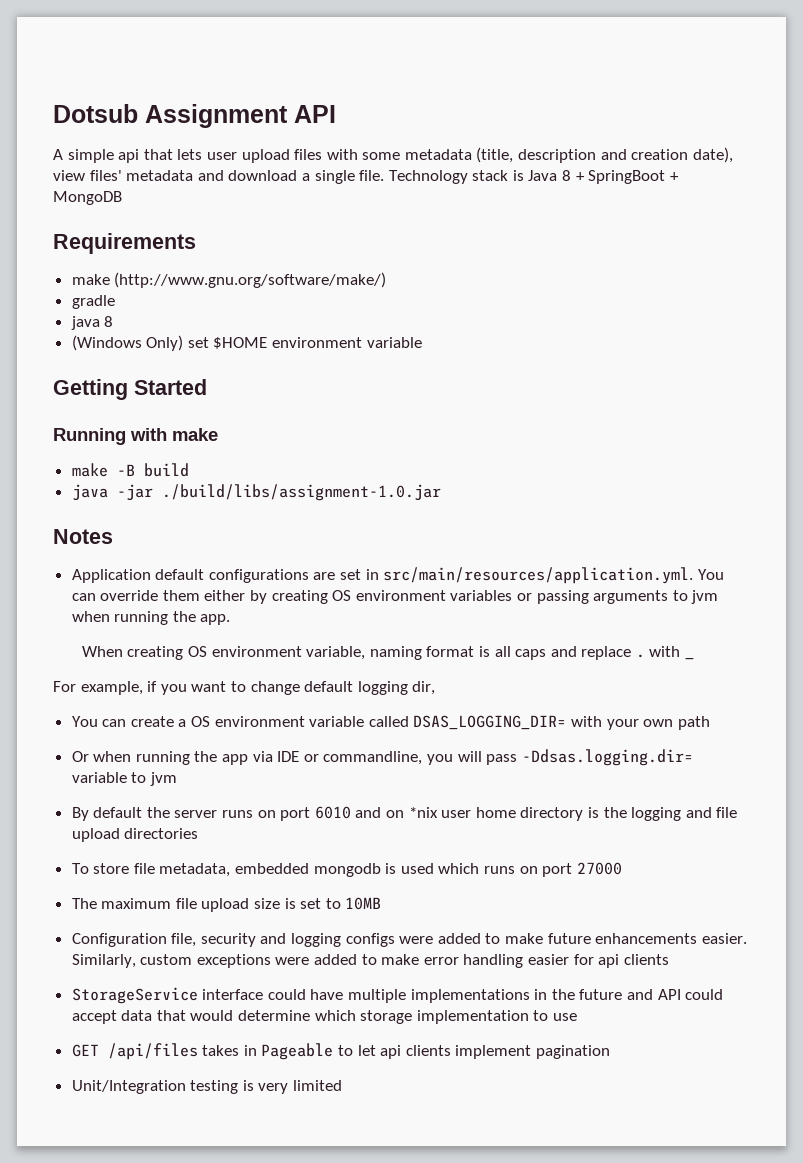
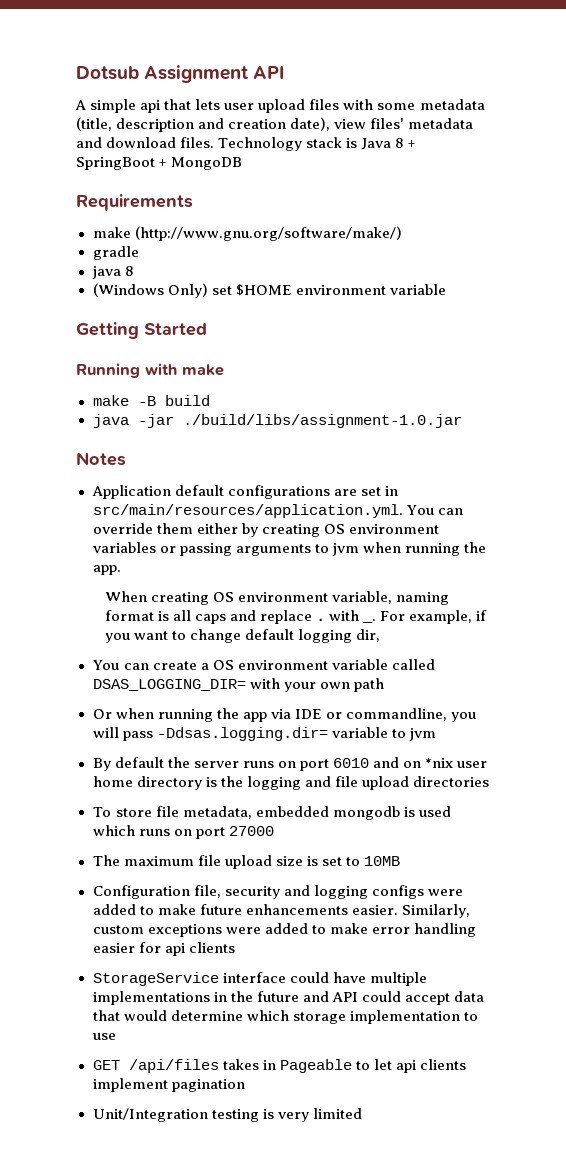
- A simple api that lets user upload files with some metadata (title, description and creation date), view files' metadata and download a single file.
+ A simple api that lets user upload files with some metadata (title, description and creation date), view files' metadata and download files.
- When creating OS environment variable, naming format is all caps and replace . with _
- For example, if you want to change default logging dir,
+ When creating OS environment variable, naming format is all caps and replace . with _. For example, if you want to change default logging dir,

